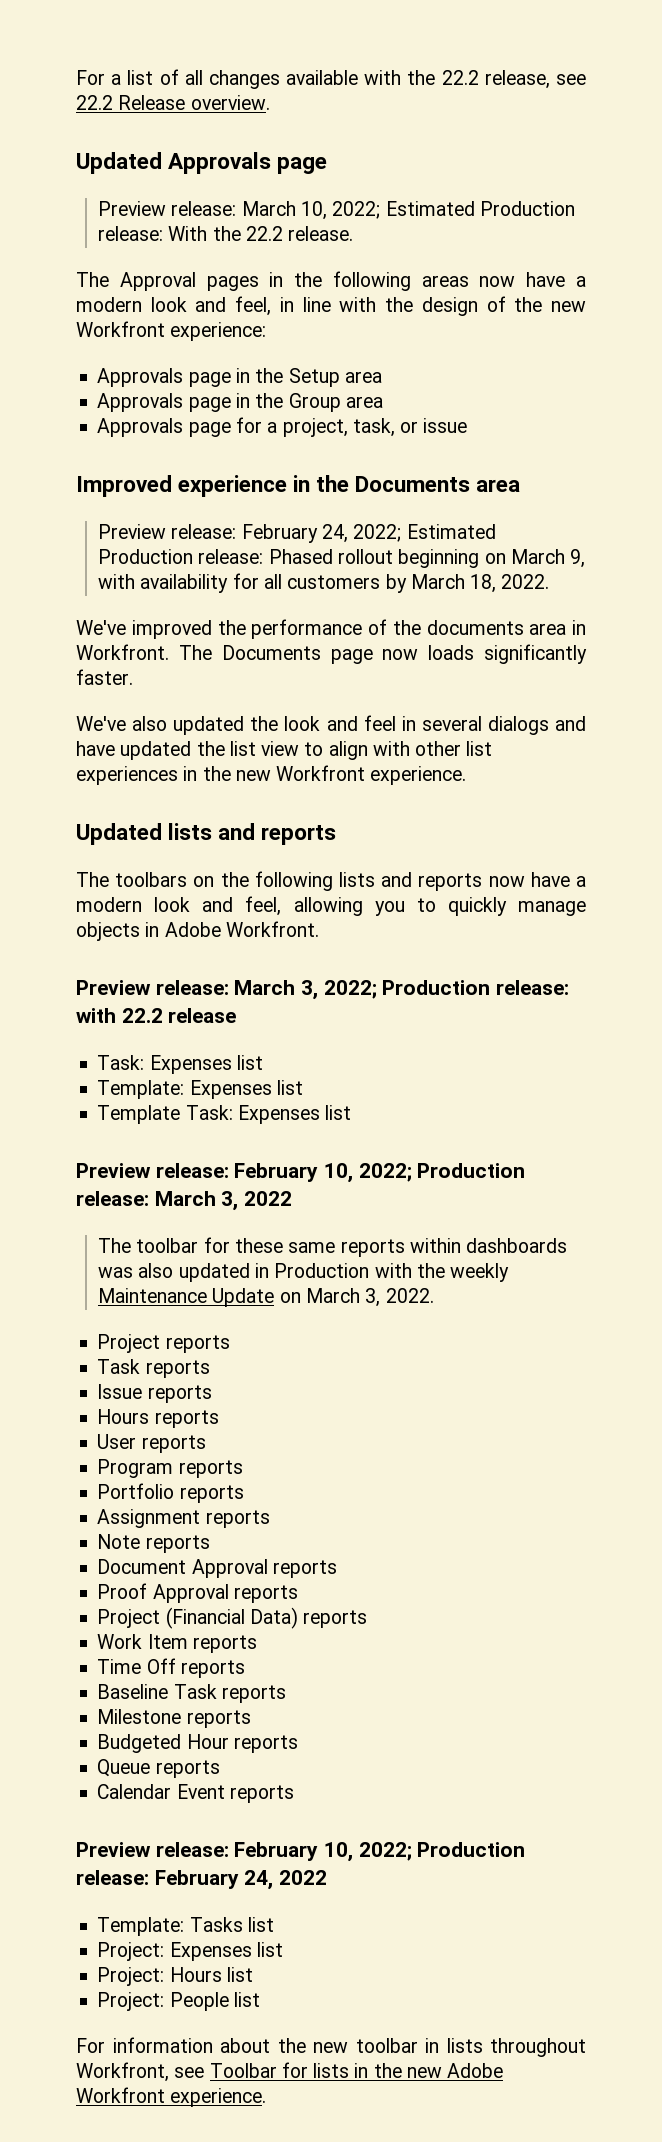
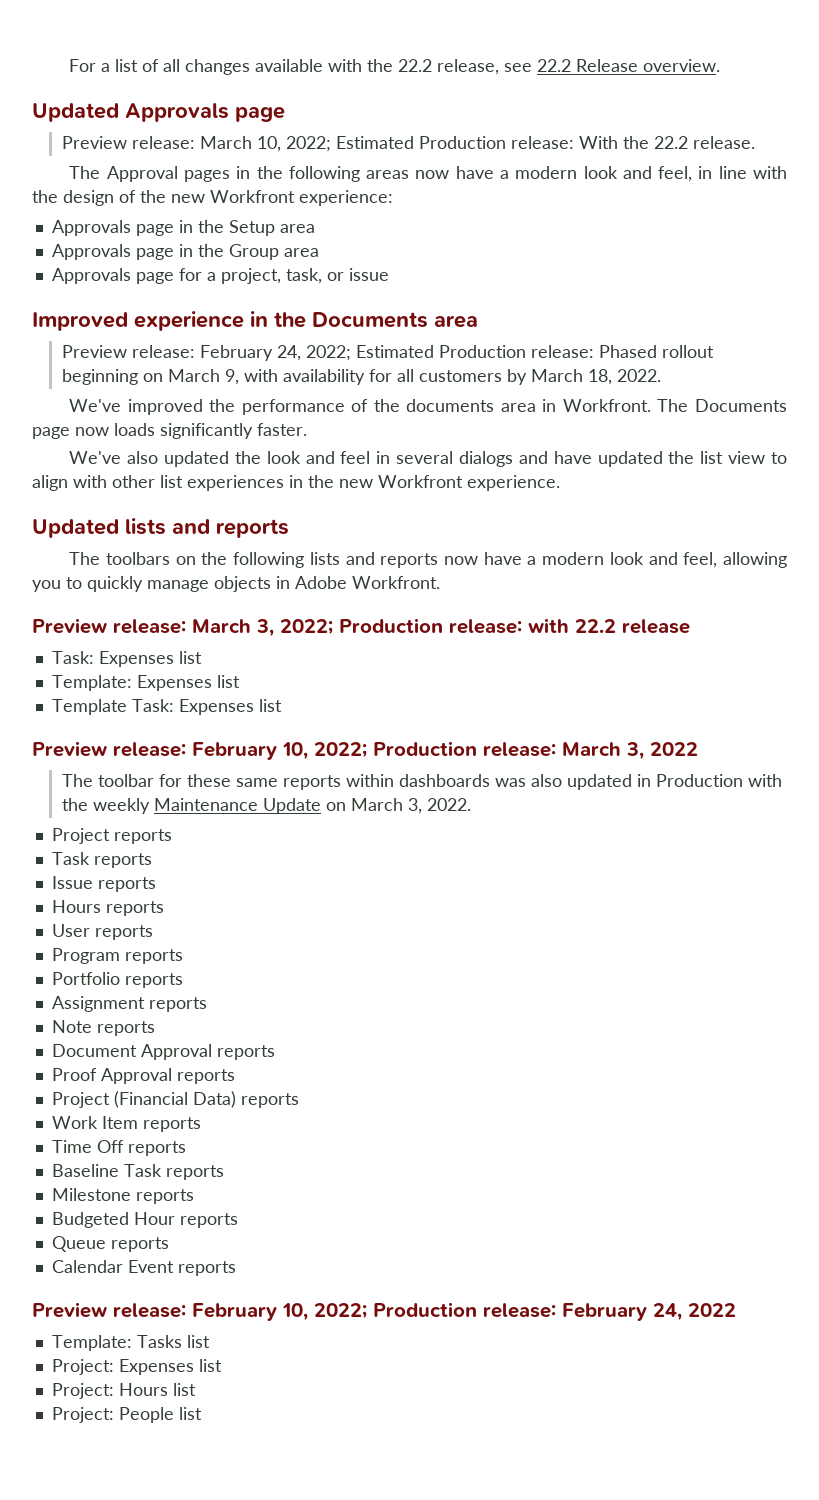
- For information about the new toolbar in lists throughout Workfront, see Toolbar for lists in the new Adobe Workfront experience.

